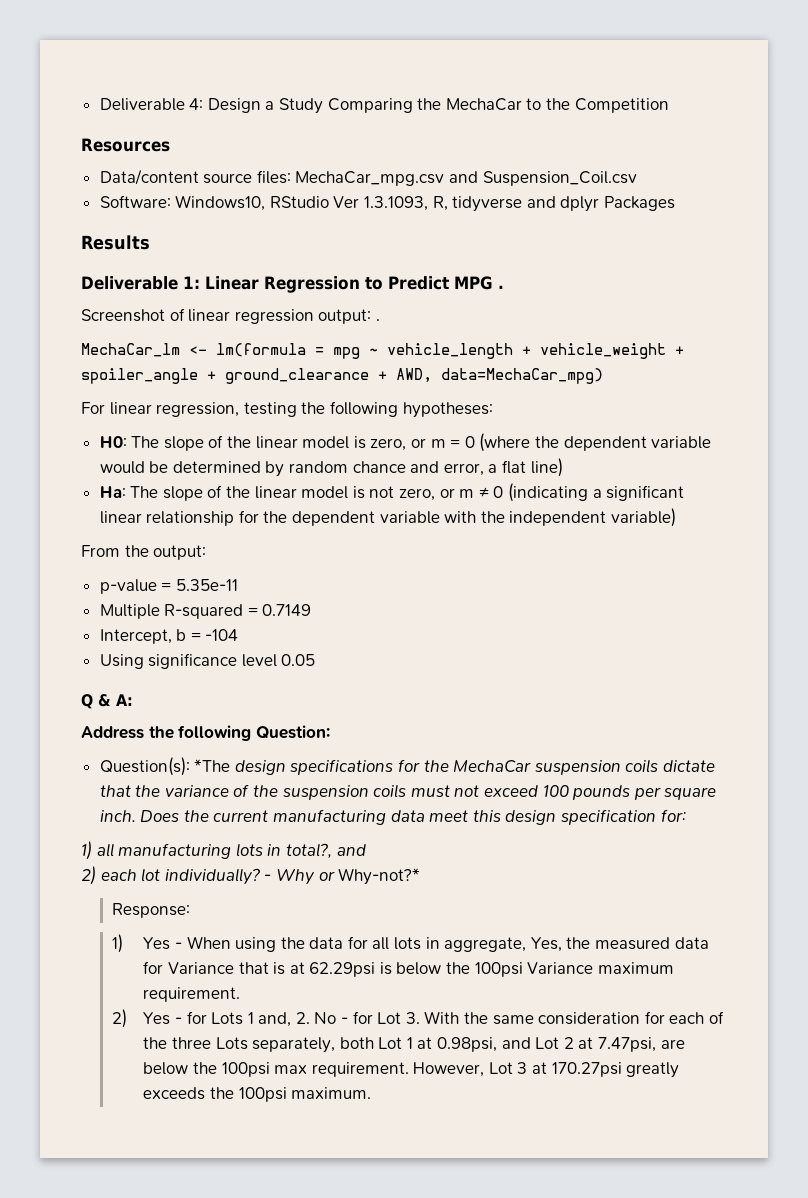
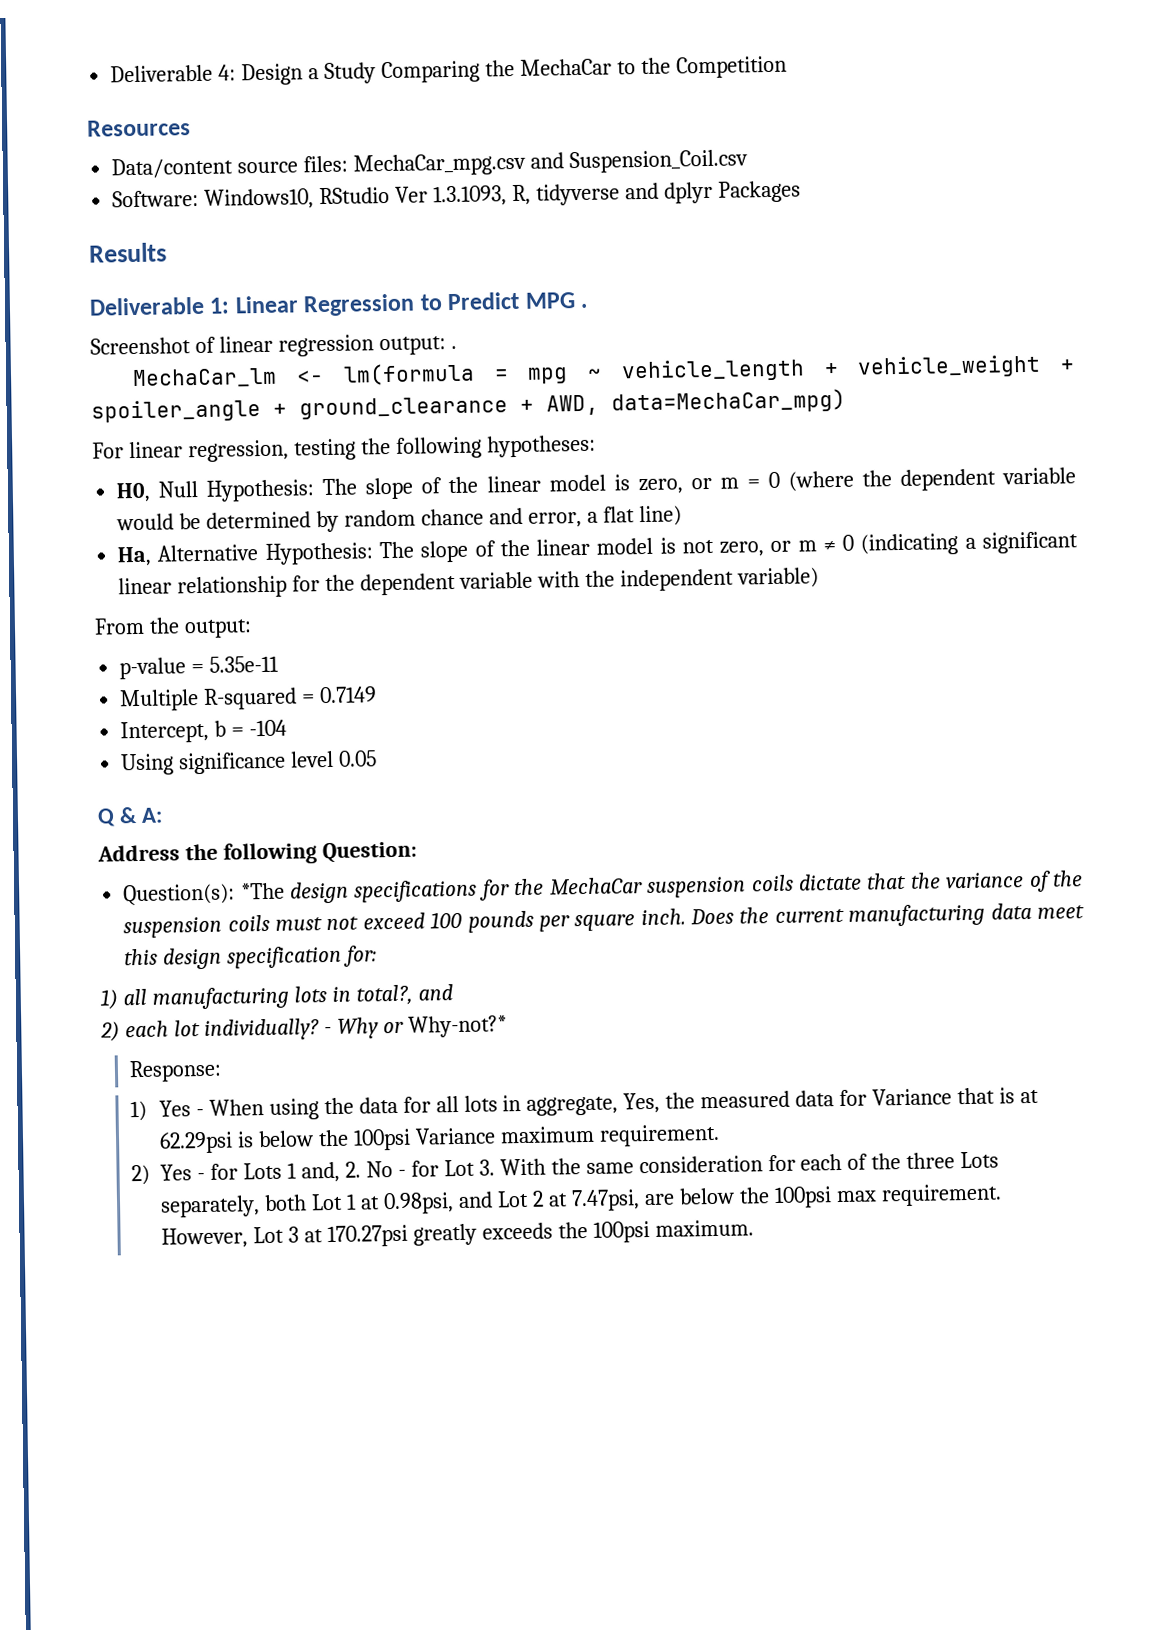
- H0: The slope of the linear model is zero, or m = 0 (where the dependent variable would be determined by random chance and error, a flat line)
+ H0, Null Hypothesis: The slope of the linear model is zero, or m = 0 (where the dependent variable would be determined by random chance and error, a flat line)
- Ha: The slope of the linear model is not zero, or m ≠ 0 (indicating a significant linear relationship for the dependent variable with the independent variable)
+ Ha, Alternative Hypothesis: The slope of the linear model is not zero, or m ≠ 0 (indicating a significant linear relationship for the dependent variable with the independent variable)

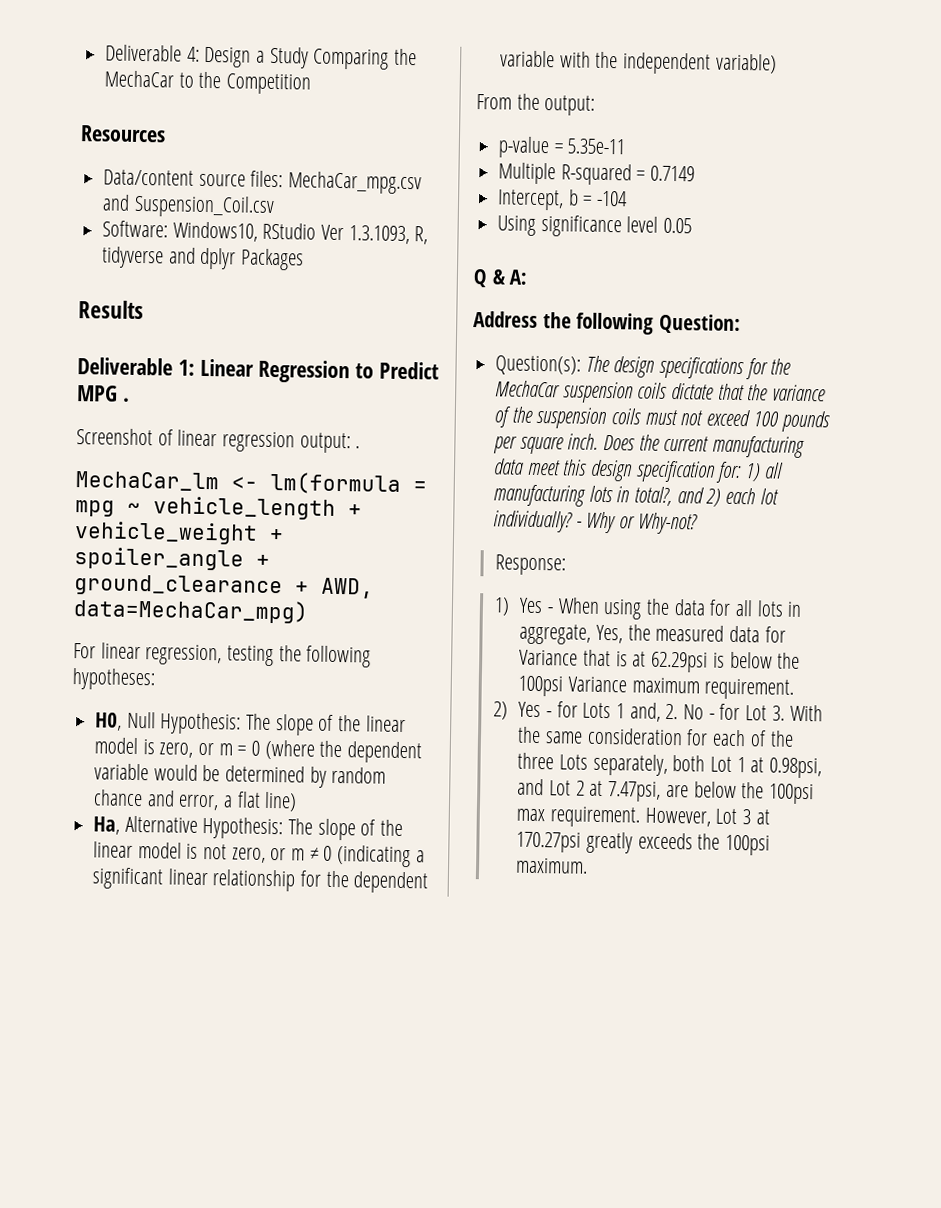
- Question(s): *The design specifications for the MechaCar suspension coils dictate that the variance of the suspension coils must not exceed 100 pounds per square inch.
+ Question(s): The design specifications for the MechaCar suspension coils dictate that the variance of the suspension coils must not exceed 100 pounds per square inch.
- Does the current manufacturing data meet this design specification for:
- 1) all manufacturing lots in total?, and
- 2) each lot individually?
+ Does the current manufacturing data meet this design specification for: 1) all manufacturing lots in total?, and 2) each lot individually?
- - Why or Why-not?*
+ - Why or Why-not?

